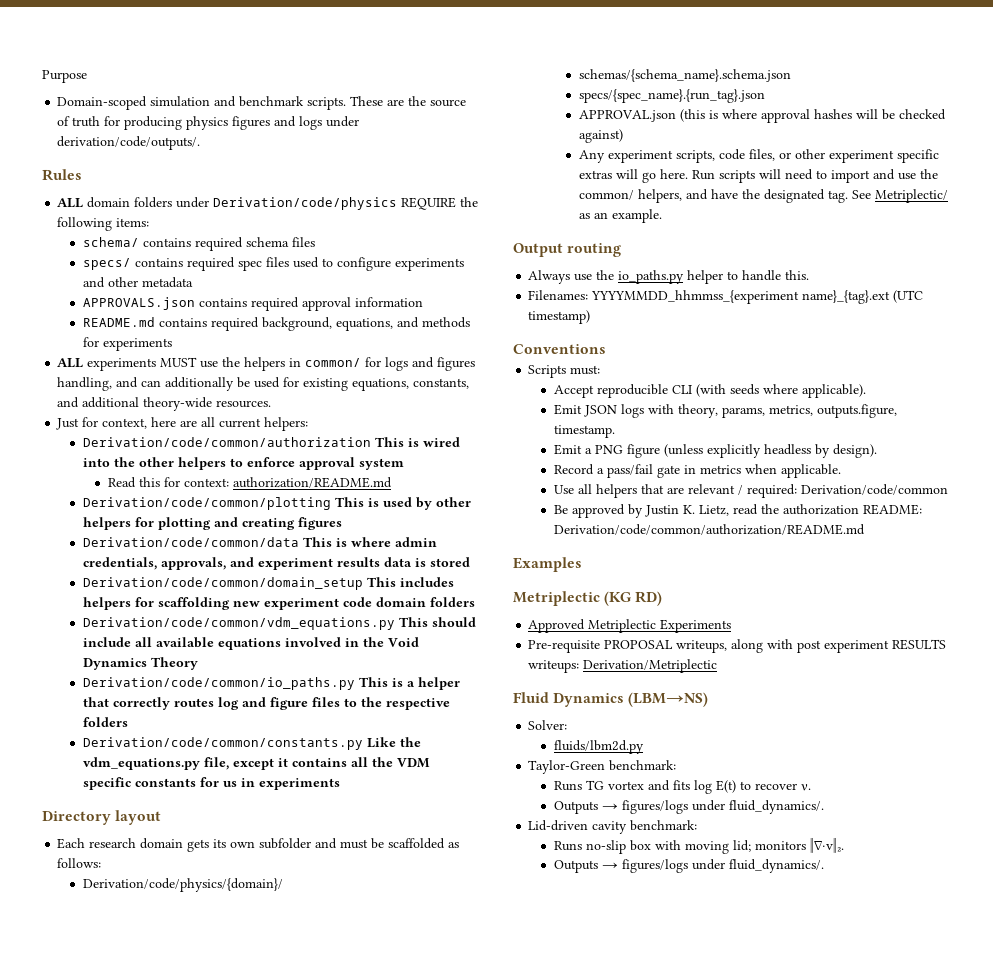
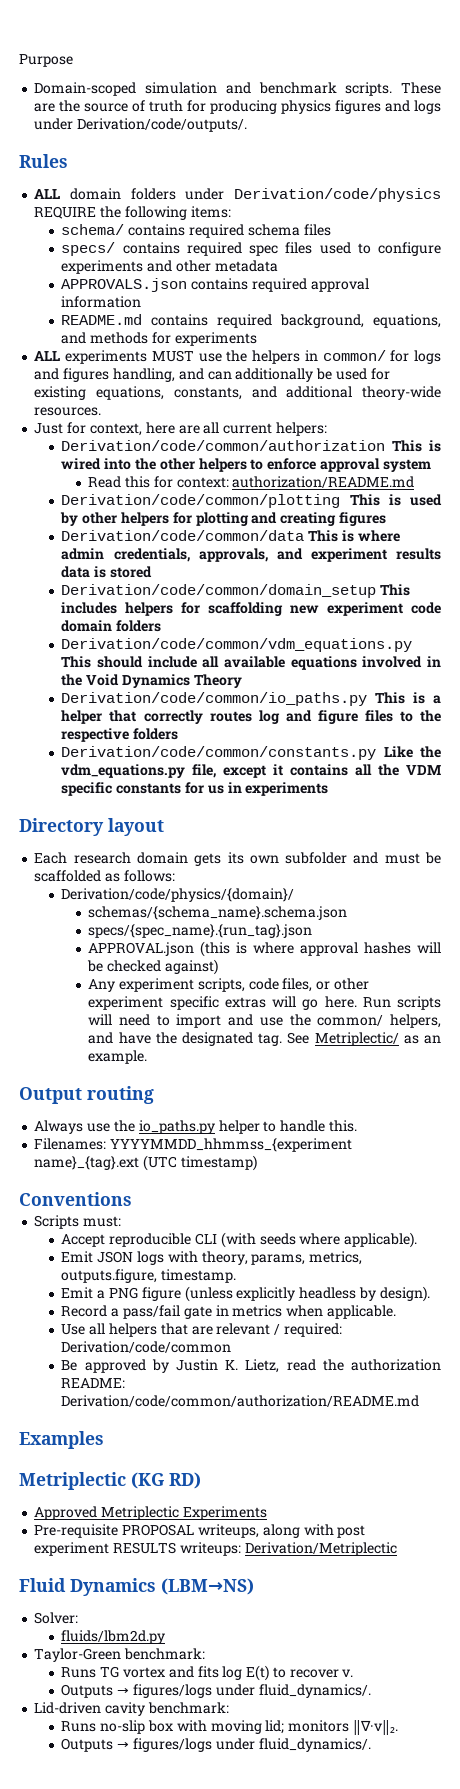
- These are the source of truth for producing physics figures and logs under derivation/code/outputs/.
+ These are the source of truth for producing physics figures and logs under Derivation/code/outputs/.

